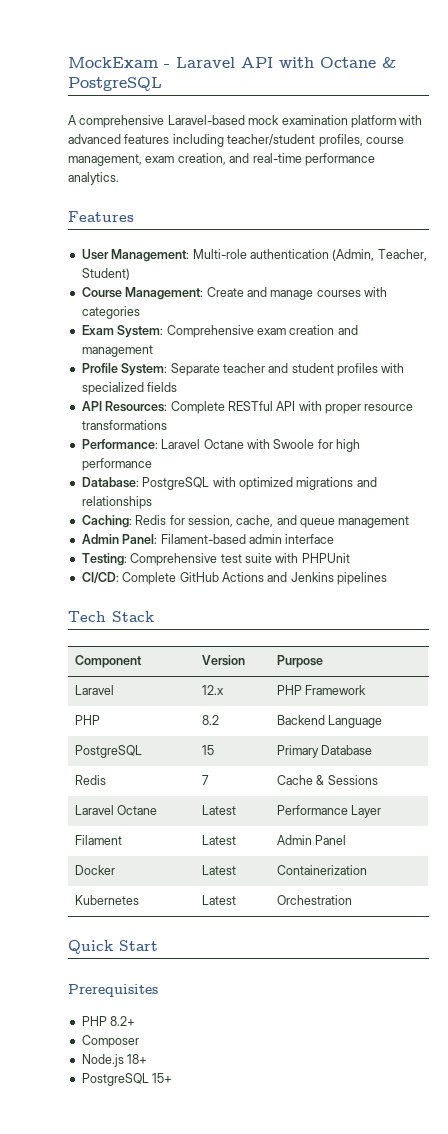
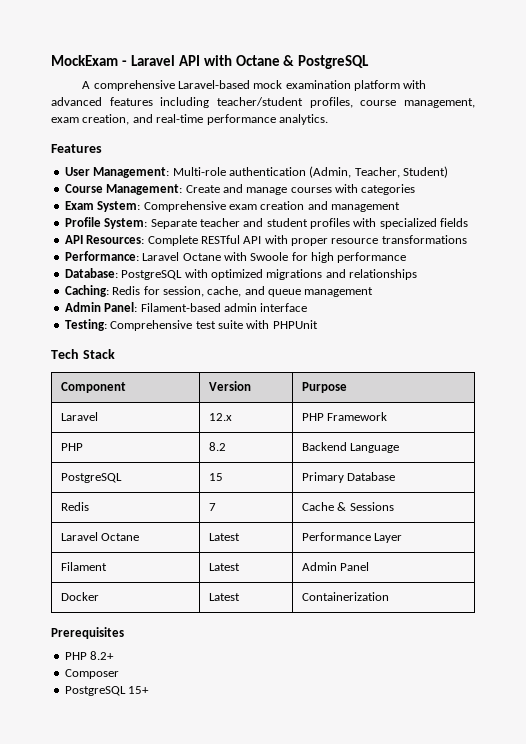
- CI/CD: Complete GitHub Actions and Jenkins pipelines
- Kubernetes | Latest | Orchestration
- Quick Start
- Node.js 18+

